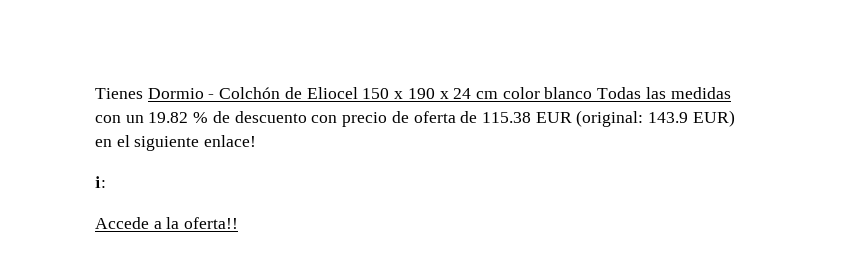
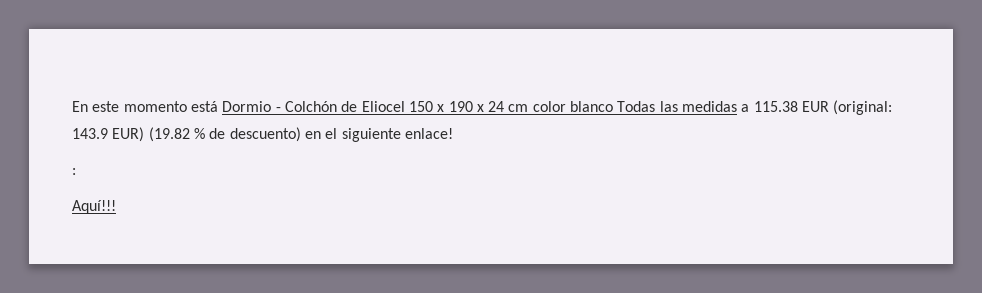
- Tienes Dormio - Colchón de Eliocel 150 x 190 x 24 cm color blanco Todas las medidas con un 19.82 % de descuento con precio de oferta de 115.38 EUR (original: 143.9 EUR) en el siguiente enlace!
+ En este momento está Dormio - Colchón de Eliocel 150 x 190 x 24 cm color blanco Todas las medidas a 115.38 EUR (original: 143.9 EUR) (19.82 % de descuento) en el siguiente enlace!
- ℹ:
- Accede a la oferta!!
+ :
+ Aquí!!!

